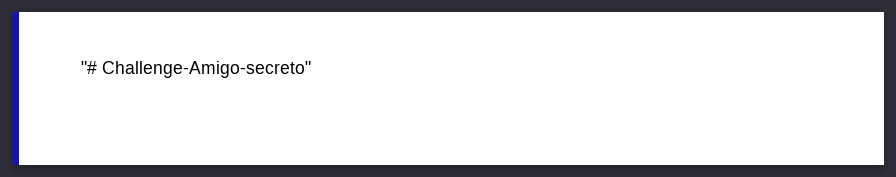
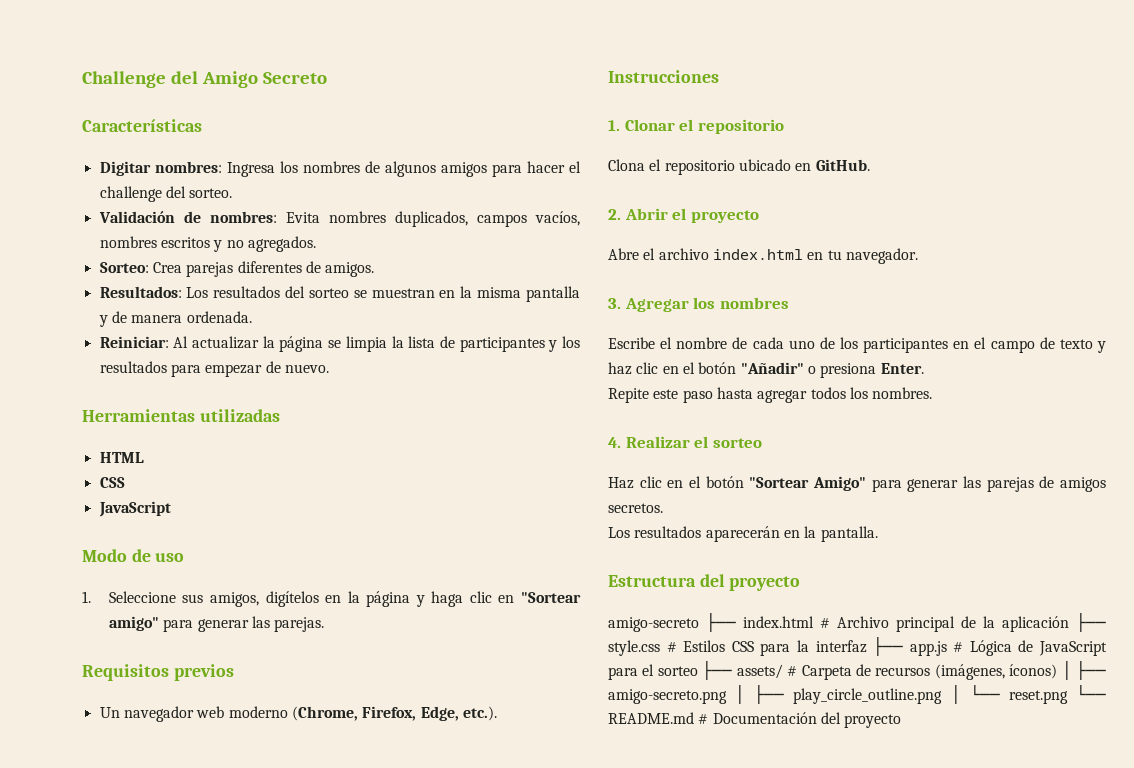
- "# Challenge-Amigo-secreto"
+ Challenge del Amigo Secreto
+ Características
+ Digitar nombres: Ingresa los nombres de algunos amigos para hacer el challenge del sorteo.
+ Validación de nombres: Evita nombres duplicados, campos vacíos, nombres escritos y no agregados.
+ Sorteo: Crea parejas diferentes de amigos.
+ Resultados: Los resultados del sorteo se muestran en la misma pantalla y de manera ordenada.
+ Reiniciar: Al actualizar la página se limpia la lista de participantes y los resultados para empezar de nuevo.
+ Herramientas utilizadas
+ HTML
+ CSS
+ JavaScript
+ Modo de uso
+ 1. Seleccione sus amigos, digítelos en la página y haga clic en "Sortear amigo" para generar las parejas.
+ Requisitos previos
+ Un navegador web moderno (Chrome, Firefox, Edge, etc.).
+ Instrucciones
+ 1. Clonar el repositorio
+ Clona el repositorio ubicado en GitHub.
+ 2. Abrir el proyecto
+ Abre el archivo index.html en tu navegador.
+ 3. Agregar los nombres
+ Escribe el nombre de cada uno de los participantes en el campo de texto y haz clic en el botón "Añadir" o presiona Enter.
+ Repite este paso hasta agregar todos los nombres.
+ 4. Realizar el sorteo
+ Haz clic en el botón "Sortear Amigo" para generar las parejas de amigos secretos.
+ Los resultados aparecerán en la pantalla.
+ Estructura del proyecto
+ amigo-secreto ├── index.html # Archivo principal de la aplicación ├── style.css # Estilos CSS para la interfaz ├── app.js # Lógica de JavaScript para el sorteo ├── assets/ # Carpeta de recursos (imágenes, íconos) │ ├── amigo-secreto.png │ ├── play_circle_outline.png │ └── reset.png └── README.md # Documentación del proyecto

